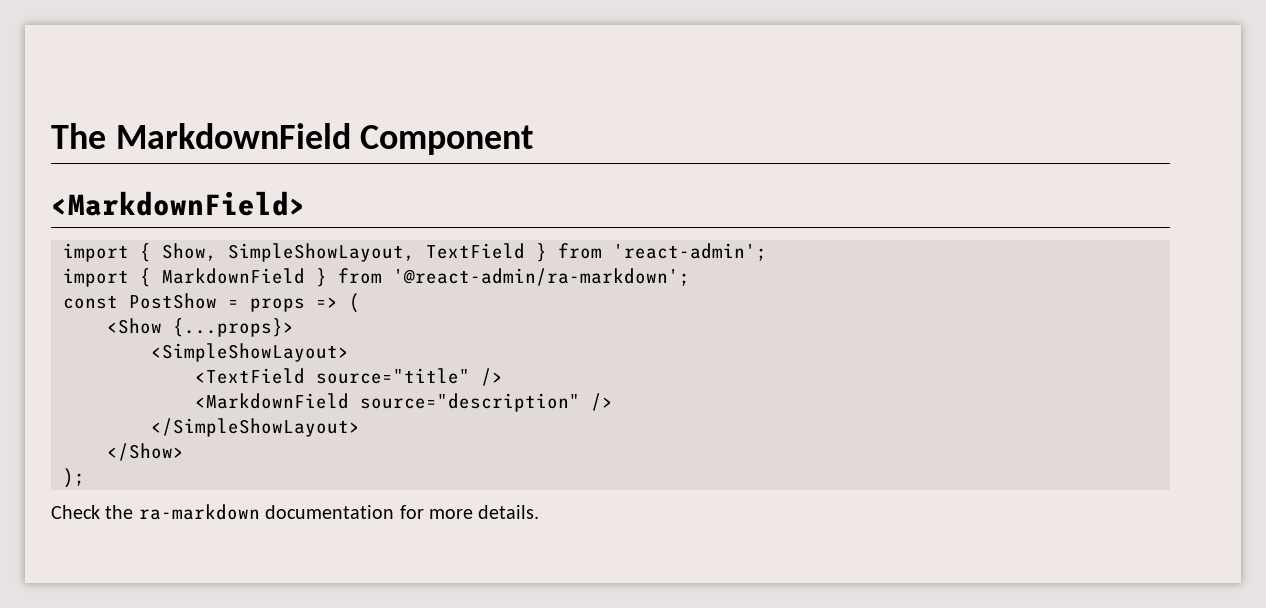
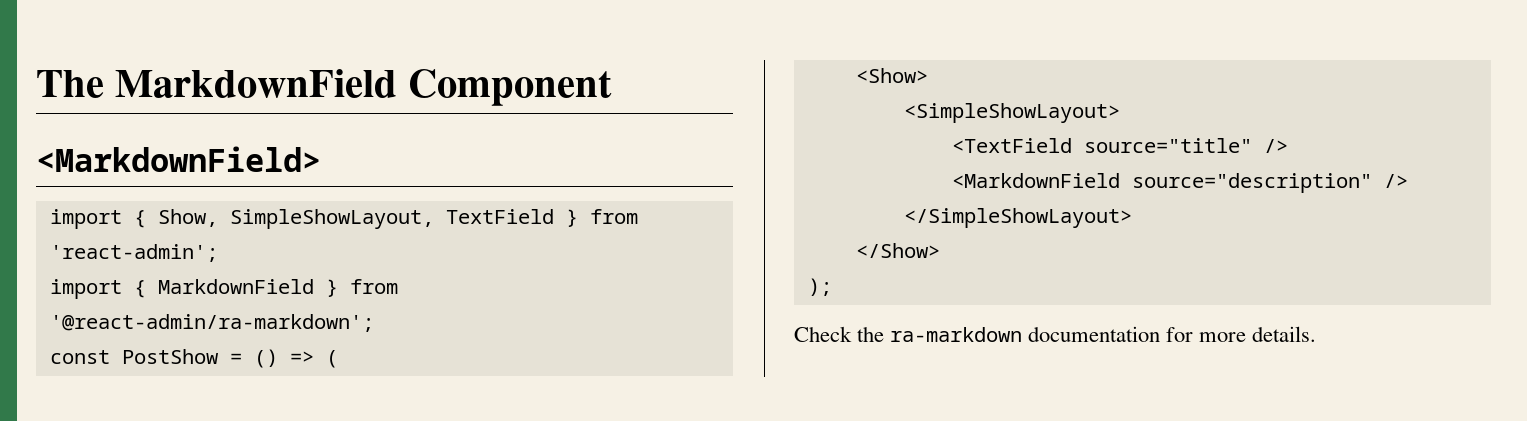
- const PostShow = props => (
+ const PostShow = () => (
- <Show {...props}>
+ <Show>

